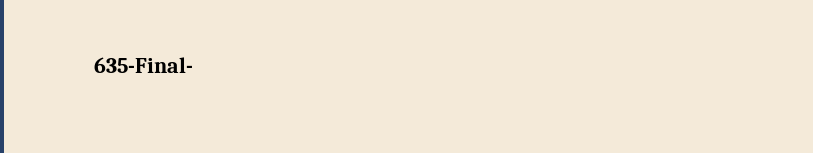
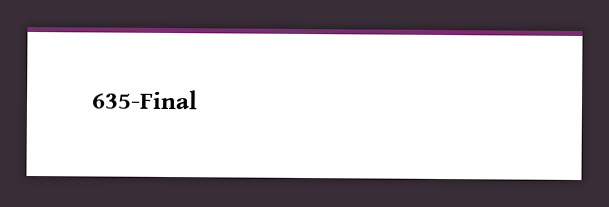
- 635-Final-
+ 635-Final

